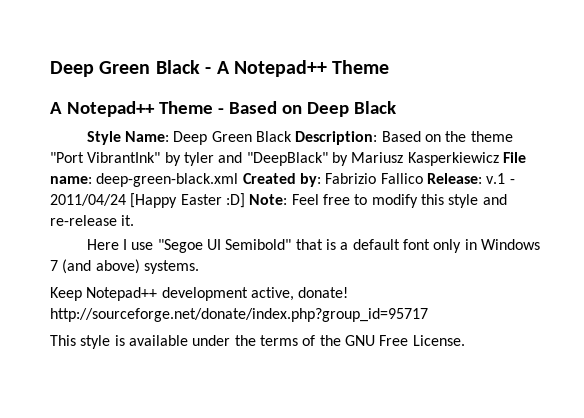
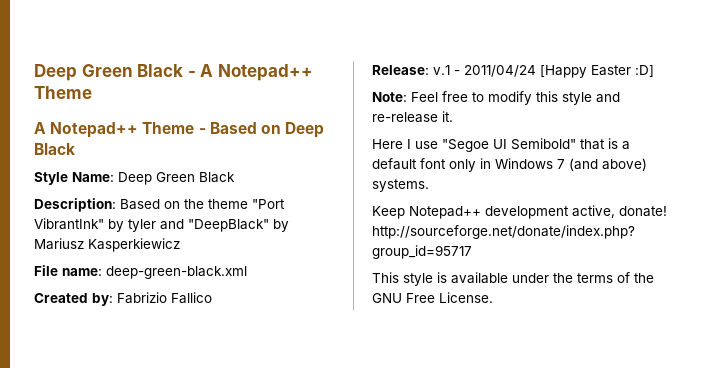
- Style Name: Deep Green Black Description: Based on the theme "Port VibrantInk" by tyler and "DeepBlack" by Mariusz Kasperkiewicz File name: deep-green-black.xml Created by: Fabrizio Fallico Release: v.1 - 2011/04/24 [Happy Easter :D] Note: Feel free to modify this style and re-release it.
+ Style Name: Deep Green Black
+ Description: Based on the theme "Port VibrantInk" by tyler and "DeepBlack" by Mariusz Kasperkiewicz
+ File name: deep-green-black.xml
+ Created by: Fabrizio Fallico
+ Release: v.1 - 2011/04/24 [Happy Easter :D]
+ Note: Feel free to modify this style and re-release it.

